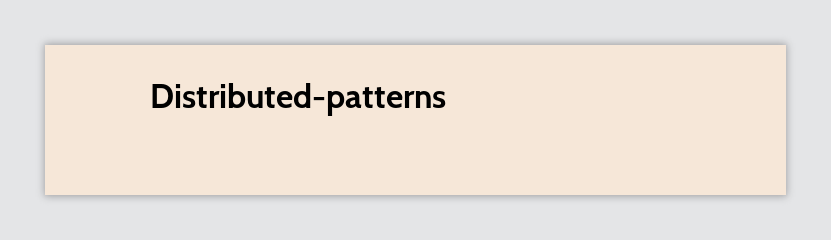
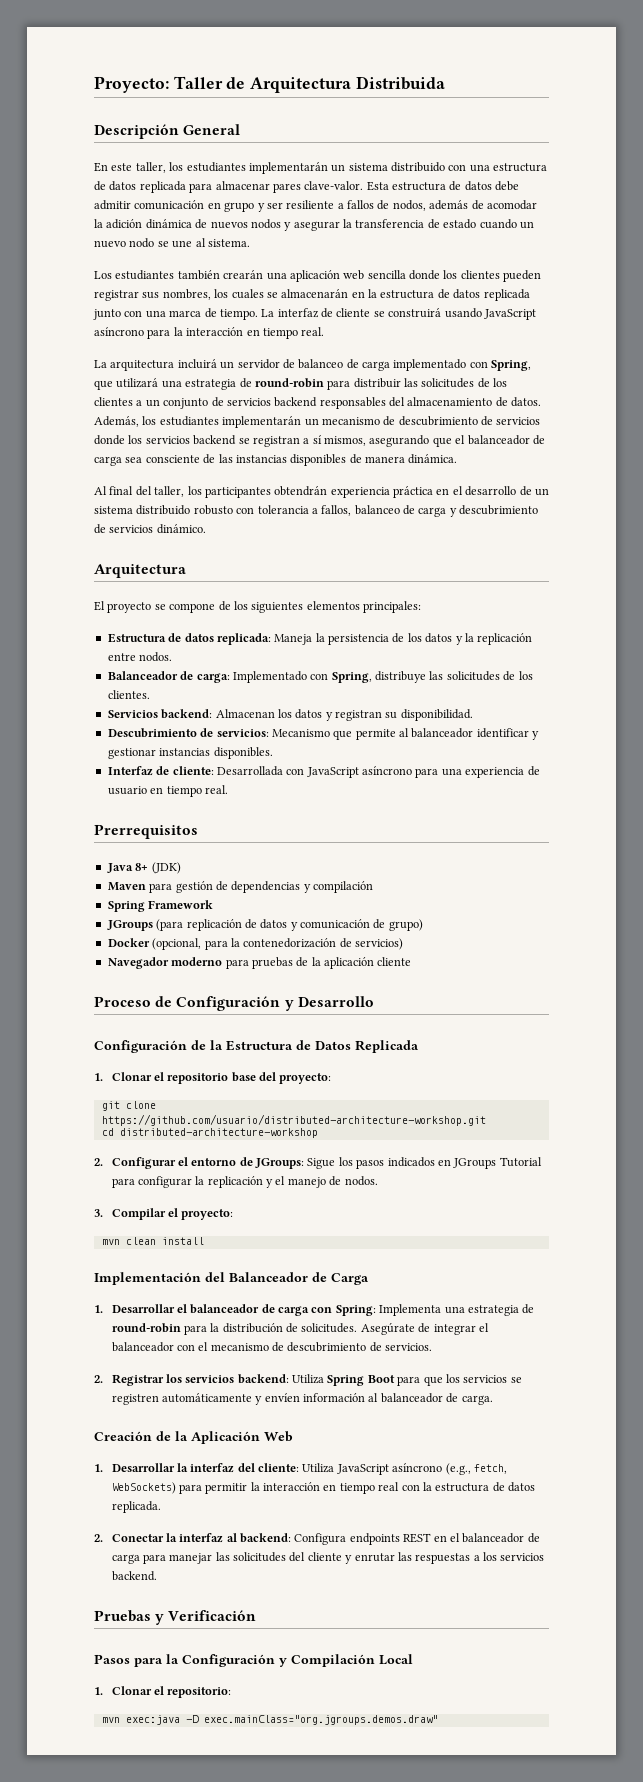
- Distributed-patterns
+ Proyecto: Taller de Arquitectura Distribuida
+ Descripción General
+ En este taller, los estudiantes implementarán un sistema distribuido con una estructura de datos replicada para almacenar pares clave-valor. Esta estructura de datos debe admitir comunicación en grupo y ser resiliente a fallos de nodos, además de acomodar la adición dinámica de nuevos nodos y asegurar la transferencia de estado cuando un nuevo nodo se une al sistema.
+ Los estudiantes también crearán una aplicación web sencilla donde los clientes pueden registrar sus nombres, los cuales se almacenarán en la estructura de datos replicada junto con una marca de tiempo. La interfaz de cliente se construirá usando JavaScript asíncrono para la interacción en tiempo real.
+ La arquitectura incluirá un servidor de balanceo de carga implementado con Spring, que utilizará una estrategia de round-robin para distribuir las solicitudes de los clientes a un conjunto de servicios backend responsables del almacenamiento de datos. Además, los estudiantes implementarán un mecanismo de descubrimiento de servicios donde los servicios backend se registran a sí mismos, asegurando que el balanceador de carga sea consciente de las instancias disponibles de manera dinámica.
+ Al final del taller, los participantes obtendrán experiencia práctica en el desarrollo de un sistema distribuido robusto con tolerancia a fallos, balanceo de carga y descubrimiento de servicios dinámico.
+ Arquitectura
+ El proyecto se compone de los siguientes elementos principales:
+ Estructura de datos replicada: Maneja la persistencia de los datos y la replicación entre nodos.
+ Balanceador de carga: Implementado con Spring, distribuye las solicitudes de los clientes.
+ Servicios backend: Almacenan los datos y registran su disponibilidad.
+ Descubrimiento de servicios: Mecanismo que permite al balanceador identificar y gestionar instancias disponibles.
+ Interfaz de cliente: Desarrollada con JavaScript asíncrono para una experiencia de usuario en tiempo real.
+ Prerrequisitos
+ Java 8+ (JDK)
+ Maven para gestión de dependencias y compilación
+ Spring Framework
+ JGroups (para replicación de datos y comunicación de grupo)
+ Docker (opcional, para la contenedorización de servicios)
+ Navegador moderno para pruebas de la aplicación cliente
+ Proceso de Configuración y Desarrollo
+ Configuración de la Estructura de Datos Replicada
+ 1. Clonar el repositorio base del proyecto:
+ git clone https://github.com/usuario/distributed-architecture-workshop.git
+ cd distributed-architecture-workshop
+ 2. Configurar el entorno de JGroups: Sigue los pasos indicados en JGroups Tutorial para configurar la replicación y el manejo de nodos.
+ 3. Compilar el proyecto:
+ mvn clean install
+ Implementación del Balanceador de Carga
+ 1. Desarrollar el balanceador de carga con Spring: Implementa una estrategia de round-robin para la distribución de solicitudes. Asegúrate de integrar el balanceador con el mecanismo de descubrimiento de servicios.
+ 2. Registrar los servicios backend: Utiliza Spring Boot para que los servicios se registren automáticamente y envíen información al balanceador de carga.
+ Creación de la Aplicación Web
+ 1. Desarrollar la interfaz del cliente: Utiliza JavaScript asíncrono (e.g., fetch, WebSockets) para permitir la interacción en tiempo real con la estructura de datos replicada.
+ 2. Conectar la interfaz al backend: Configura endpoints REST en el balanceador de carga para manejar las solicitudes del cliente y enrutar las respuestas a los servicios backend.
+ Pruebas y Verificación
+ Pasos para la Configuración y Compilación Local
+ 1. Clonar el repositorio:
+ mvn exec:java -D exec.mainClass="org.jgroups.demos.draw"

